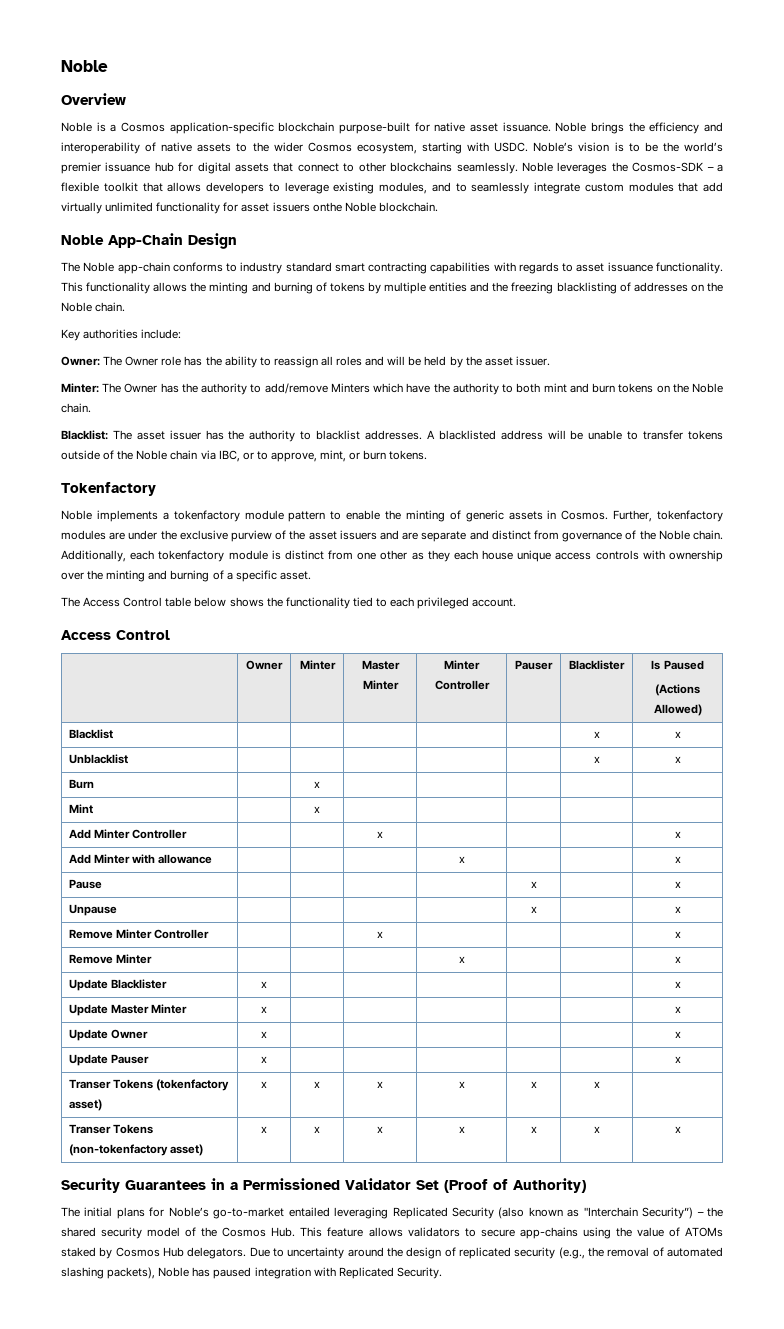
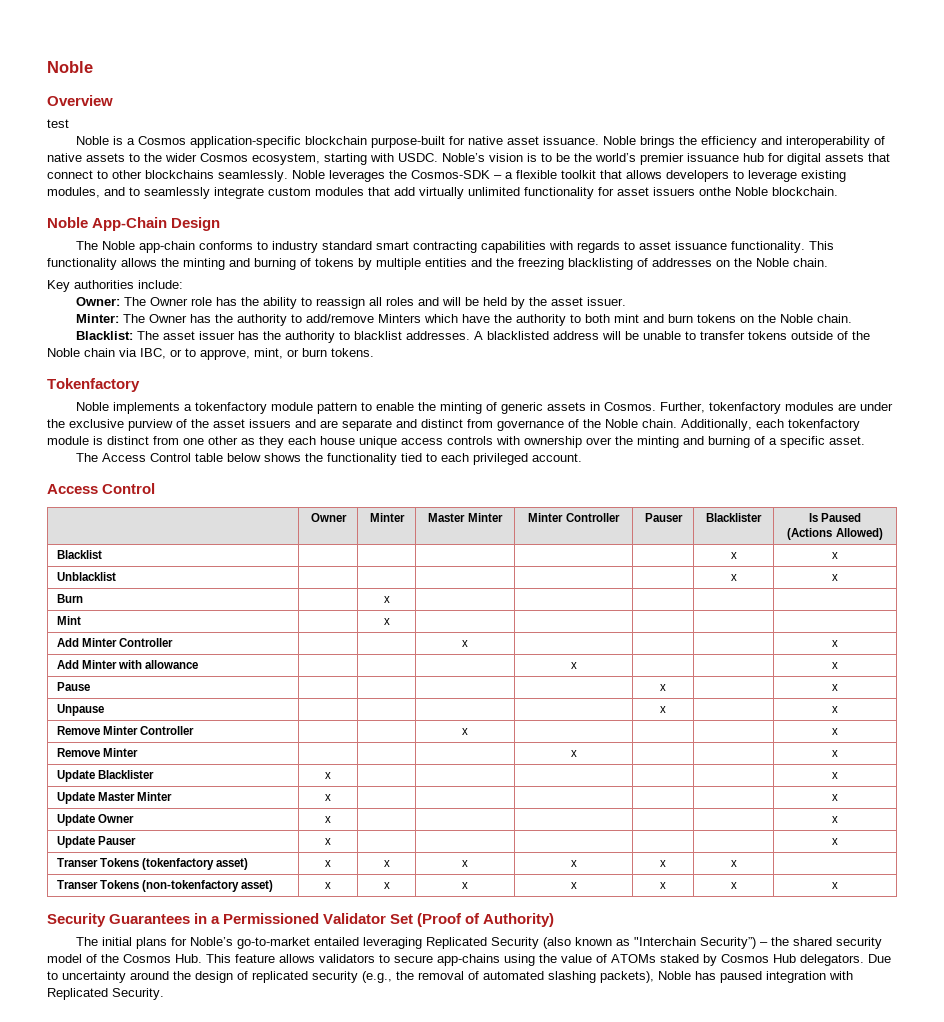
+ test

